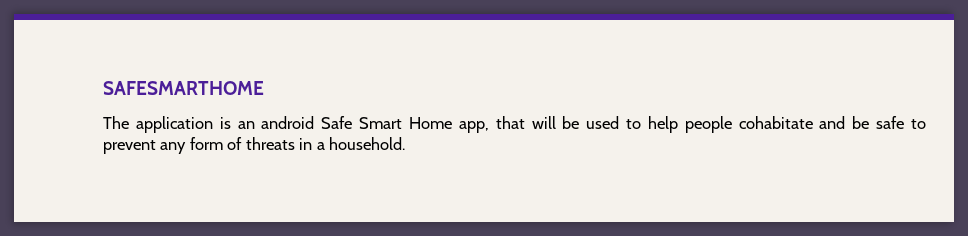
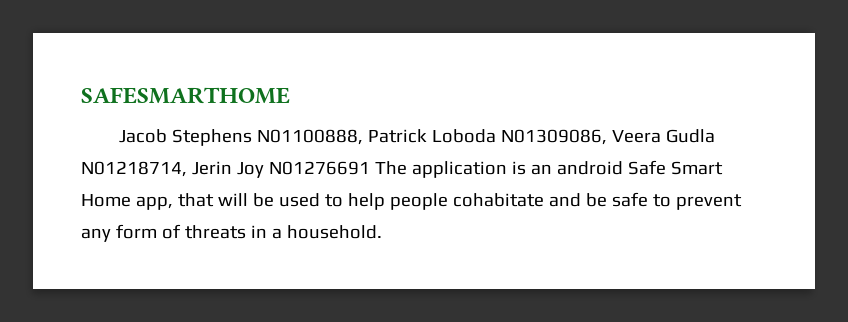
- The application is an android Safe Smart Home app, that will be used to help people cohabitate and be safe to prevent any form of threats in a household.
+ Jacob Stephens N01100888, Patrick Loboda N01309086, Veera Gudla N01218714, Jerin Joy N01276691 The application is an android Safe Smart Home app, that will be used to help people cohabitate and be safe to prevent any form of threats in a household.

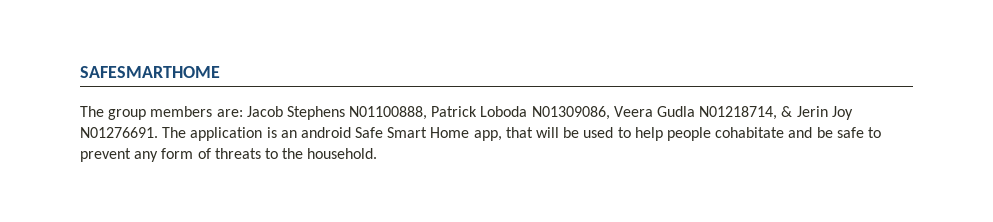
- Jacob Stephens N01100888, Patrick Loboda N01309086, Veera Gudla N01218714, Jerin Joy N01276691 The application is an android Safe Smart Home app, that will be used to help people cohabitate and be safe to prevent any form of threats in a household.
+ The group members are: Jacob Stephens N01100888, Patrick Loboda N01309086, Veera Gudla N01218714, & Jerin Joy N01276691. The application is an android Safe Smart Home app, that will be used to help people cohabitate and be safe to prevent any form of threats to the household.

